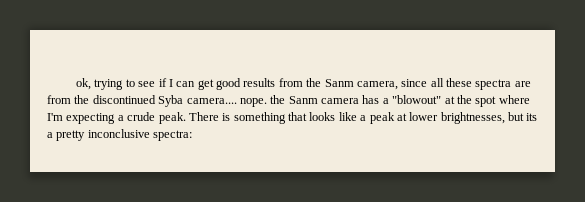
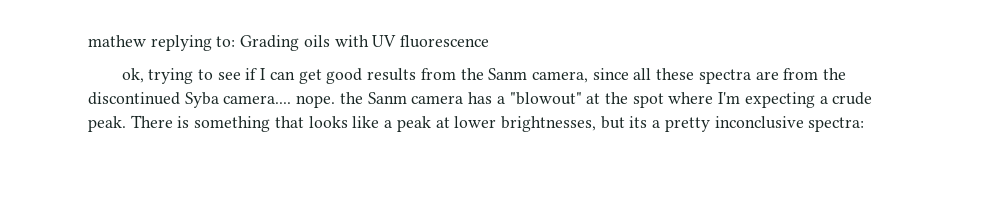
+ mathew replying to: Grading oils with UV fluorescence

